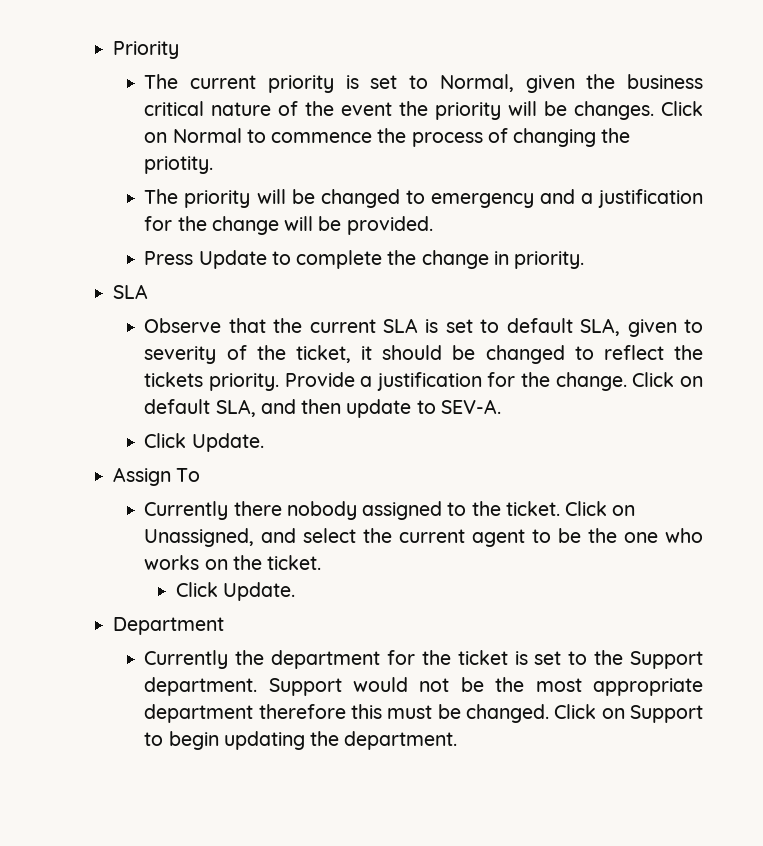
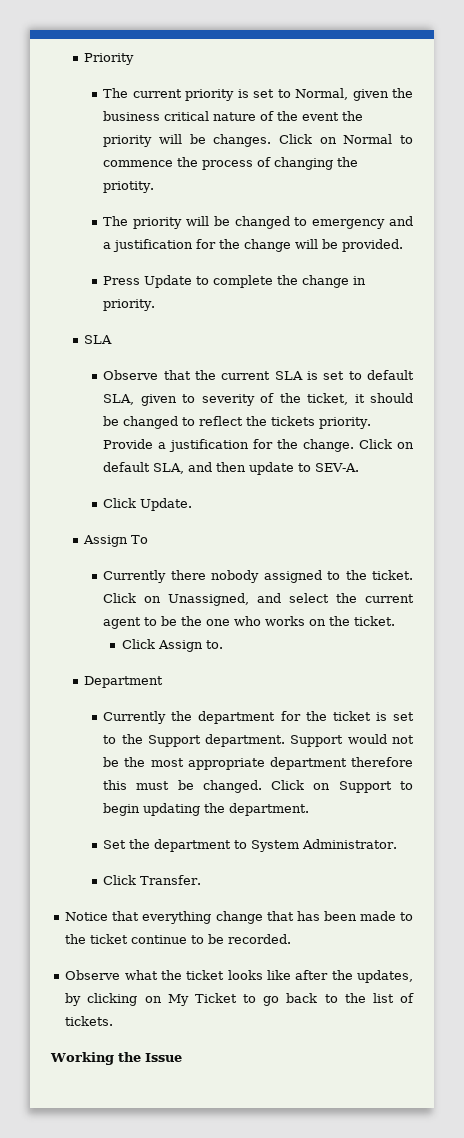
  Click on Unassigned, and select the current agent to be the one who works on the ticket.
- Click Update.
+ Click Assign to.
+ Set the department to System Administrator.
+ Click Transfer.
+ Notice that everything change that has been made to the ticket continue to be recorded.
+ Observe what the ticket looks like after the updates, by clicking on My Ticket to go back to the list of tickets.
+ Working the Issue

